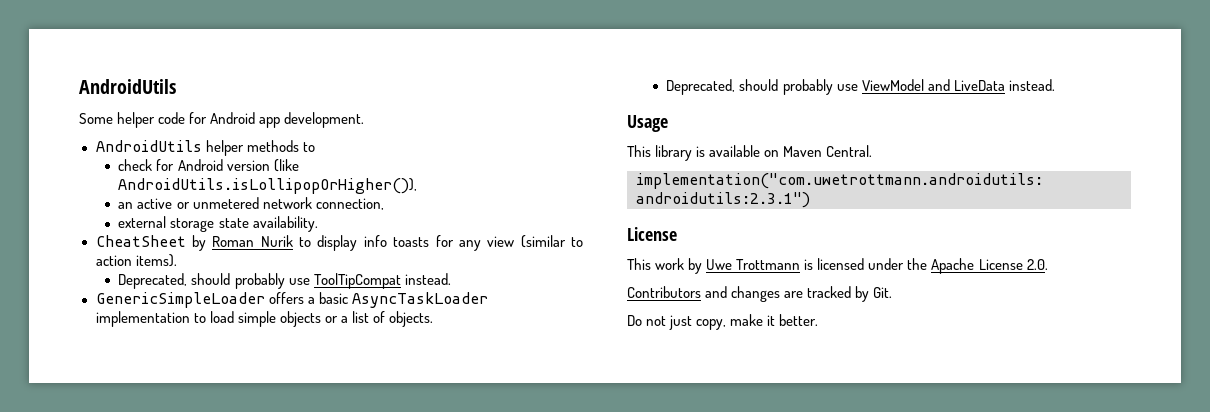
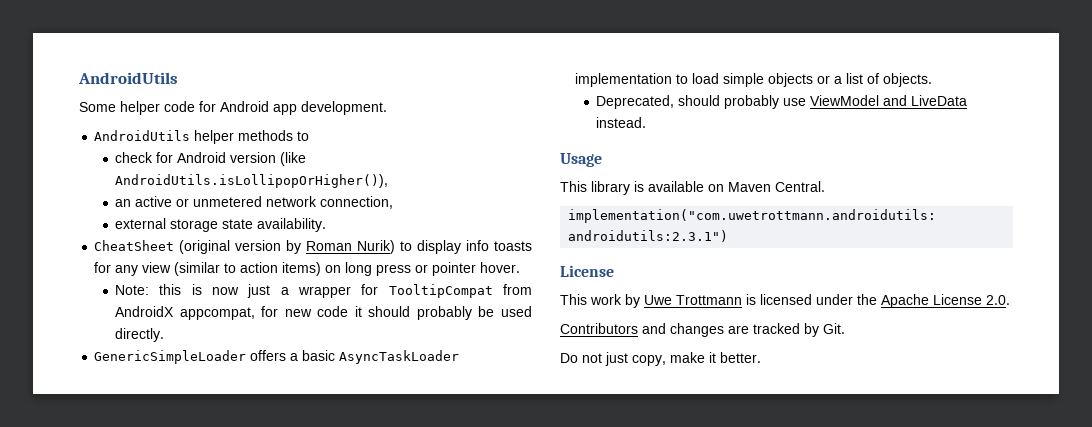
- CheatSheet by Roman Nurik to display info toasts for any view (similar to action items).
- Deprecated, should probably use ToolTipCompat instead.
+ CheatSheet (original version by Roman Nurik) to display info toasts for any view (similar to action items) on long press or pointer hover.
+ Note: this is now just a wrapper for TooltipCompat from AndroidX appcompat, for new code it should probably be used directly.

